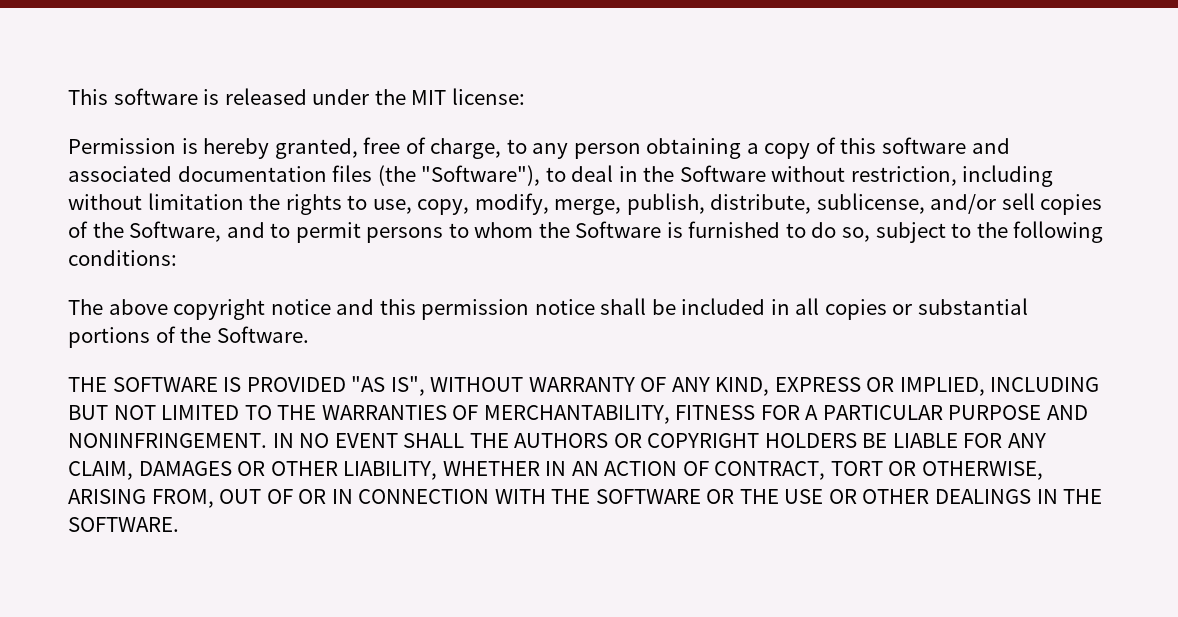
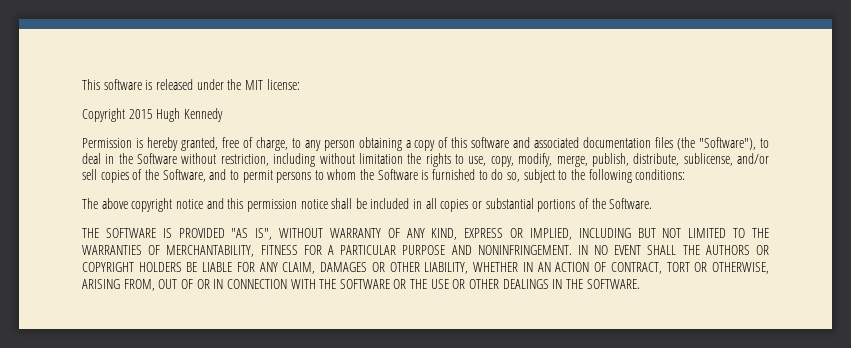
+ Copyright 2015 Hugh Kennedy

